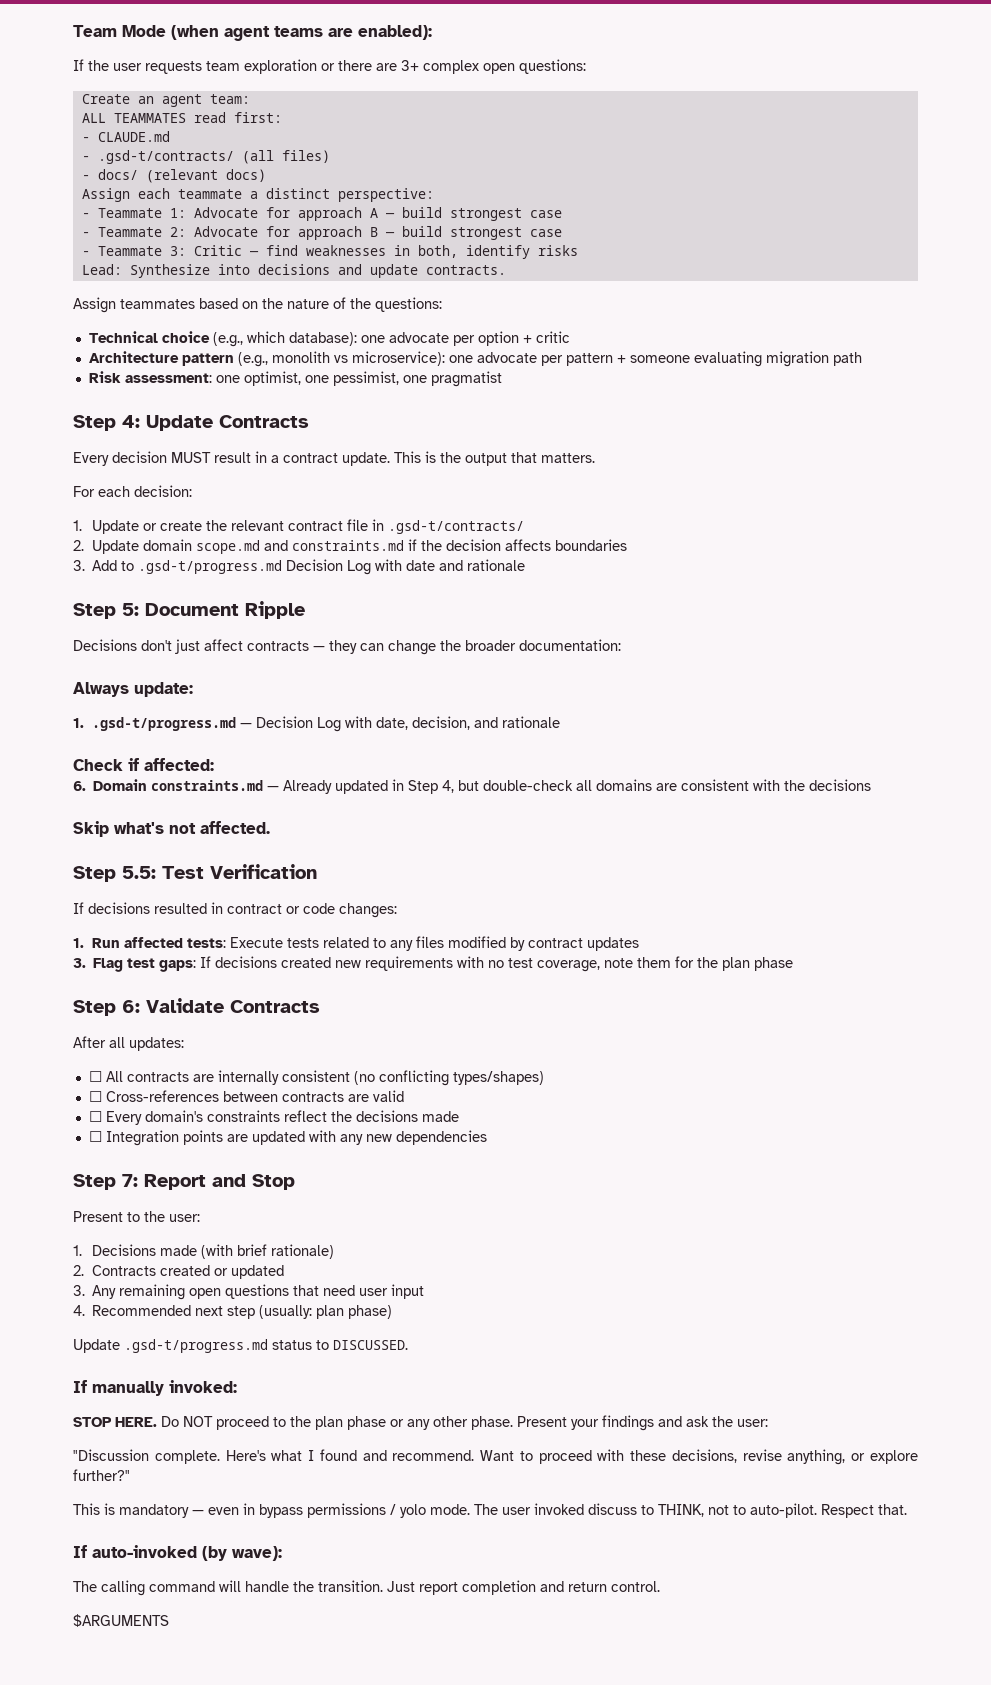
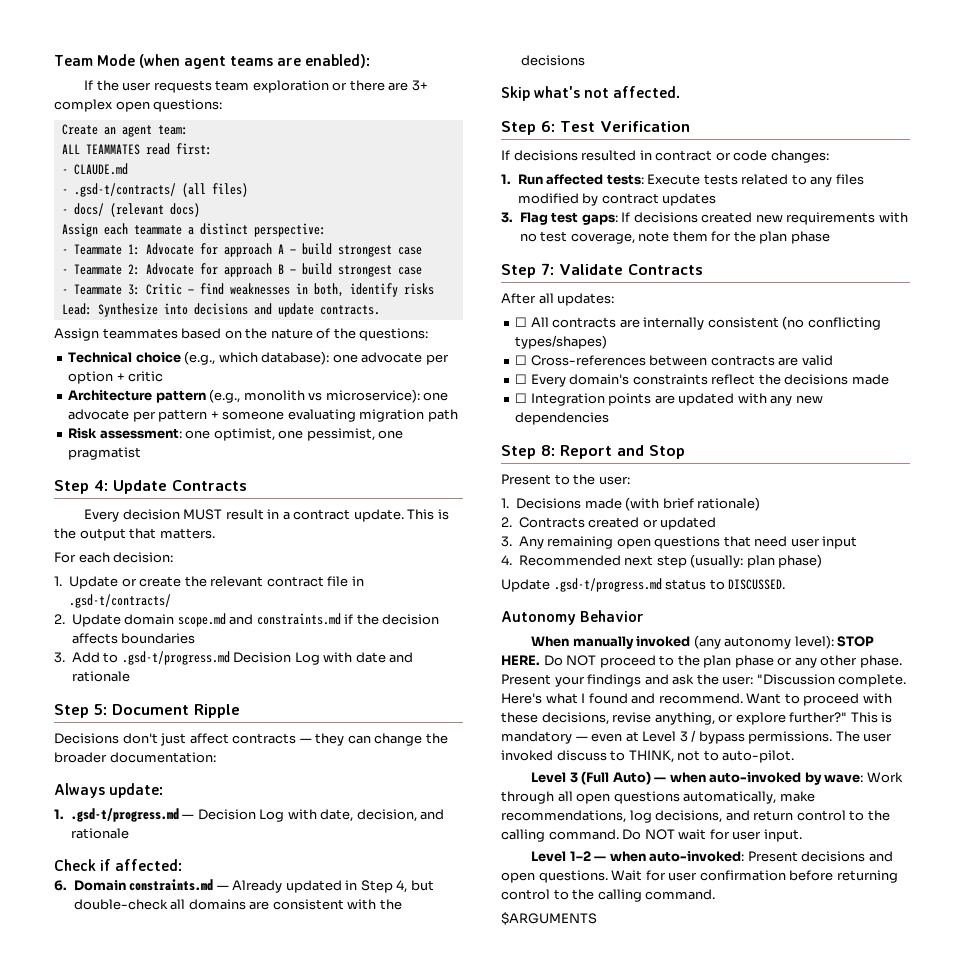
- Step 5.5: Test Verification
+ Step 6: Test Verification
- Step 6: Validate Contracts
+ Step 7: Validate Contracts
- Step 7: Report and Stop
+ Step 8: Report and Stop
- If manually invoked:
- STOP HERE.
+ Autonomy Behavior
+ When manually invoked (any autonomy level): STOP HERE.
- Present your findings and ask the user:
- "Discussion complete.
+ Present your findings and ask the user: "Discussion complete.
- Want to proceed with these decisions, revise anything, or explore further?"
- This is mandatory — even in bypass permissions / yolo mode.
+ Want to proceed with these decisions, revise anything, or explore further?" This is mandatory — even at Level 3 / bypass permissions.
- The user invoked discuss to THINK, not to auto-pilot. Respect that.
- If auto-invoked (by wave):
- The calling command will handle the transition. Just report completion and return control.
+ The user invoked discuss to THINK, not to auto-pilot.
+ Level 3 (Full Auto) — when auto-invoked by wave: Work through all open questions automatically, make recommendations, log decisions, and return control to the calling command. Do NOT wait for user input.
+ Level 1–2 — when auto-invoked: Present decisions and open questions. Wait for user confirmation before returning control to the calling command.

